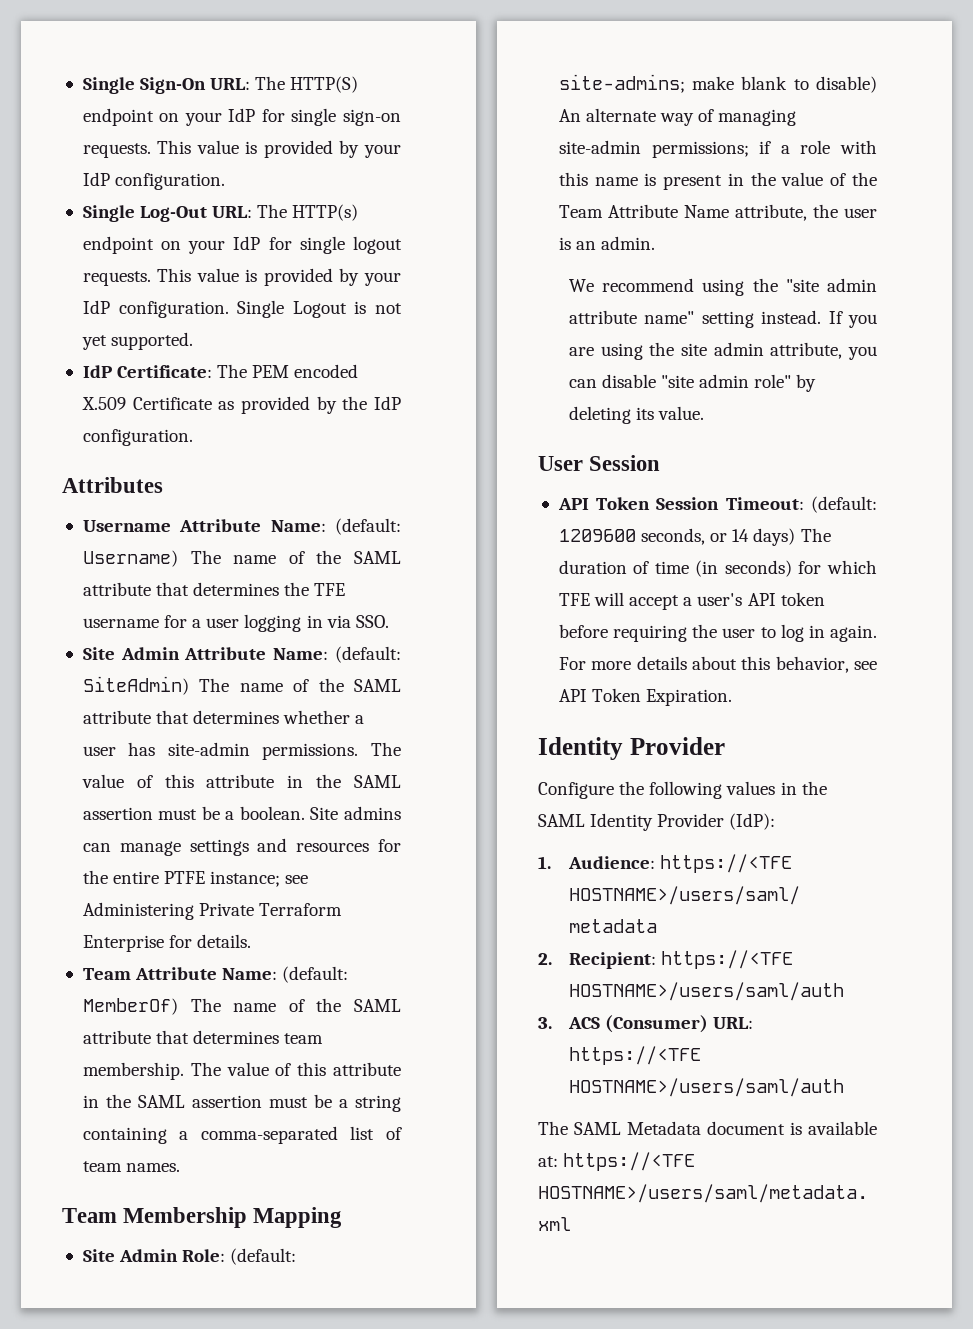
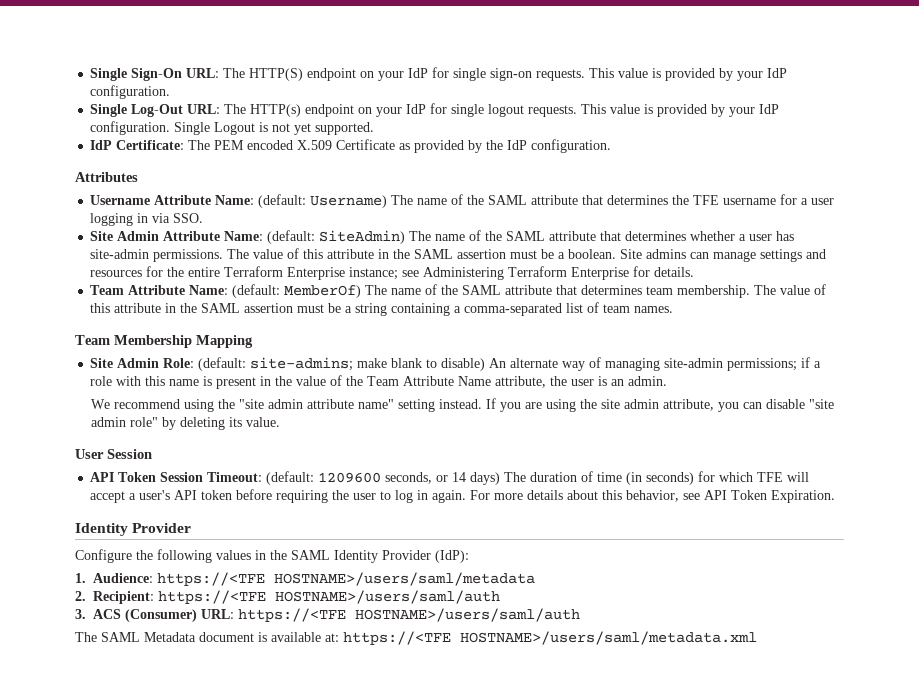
- Site admins can manage settings and resources for the entire PTFE instance; see Administering Private Terraform Enterprise for details.
+ Site admins can manage settings and resources for the entire Terraform Enterprise instance; see Administering Terraform Enterprise for details.

